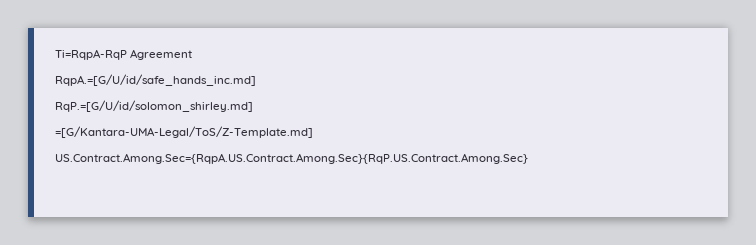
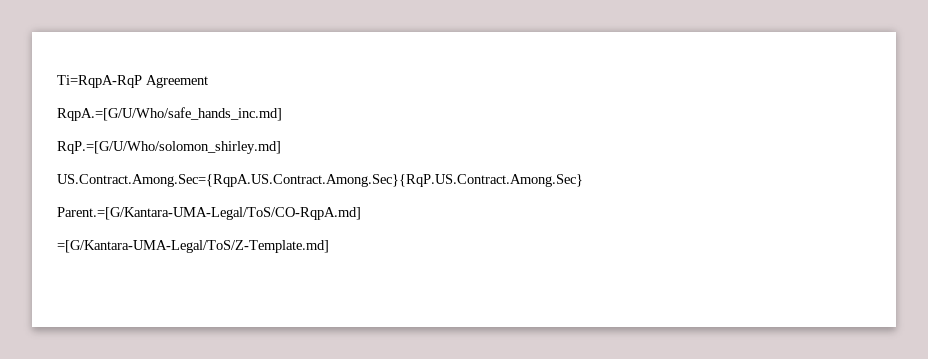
- RqpA.=[G/U/id/safe_hands_inc.md]
- RqP.=[G/U/id/solomon_shirley.md]
+ RqpA.=[G/U/Who/safe_hands_inc.md]
+ RqP.=[G/U/Who/solomon_shirley.md]
+ US.Contract.Among.Sec={RqpA.US.Contract.Among.Sec}{RqP.US.Contract.Among.Sec}
+ Parent.=[G/Kantara-UMA-Legal/ToS/CO-RqpA.md]
- US.Contract.Among.Sec={RqpA.US.Contract.Among.Sec}{RqP.US.Contract.Among.Sec}

